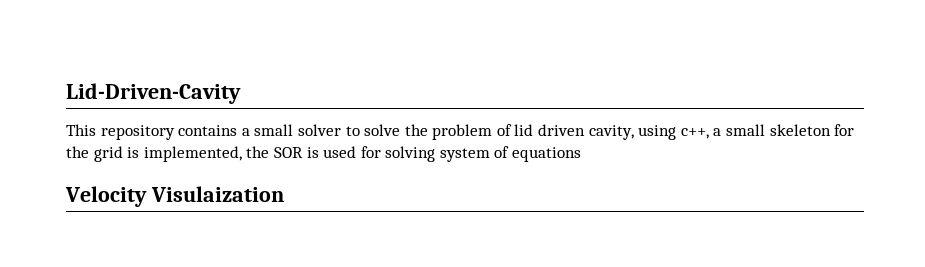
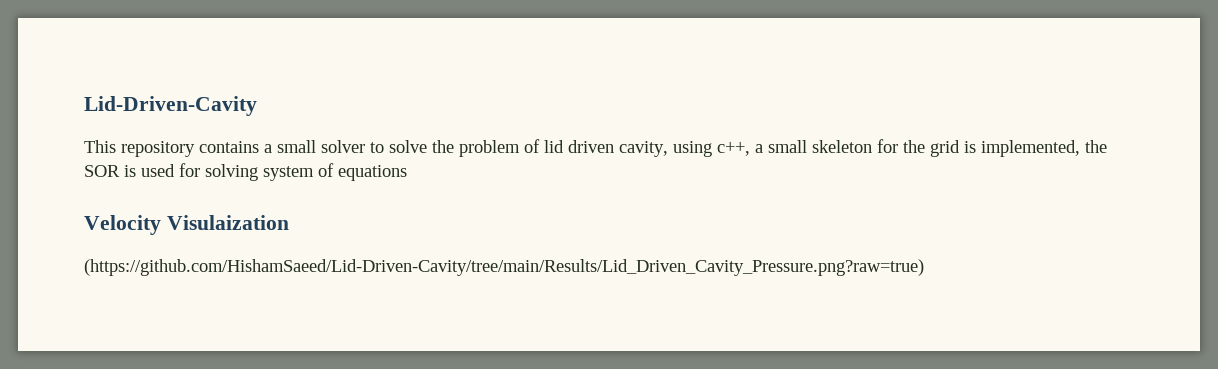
+ (https://github.com/HishamSaeed/Lid-Driven-Cavity/tree/main/Results/Lid_Driven_Cavity_Pressure.png?raw=true)

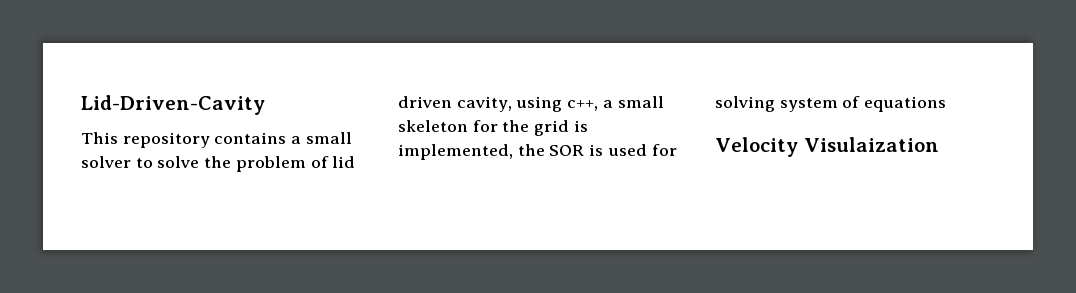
- (https://github.com/HishamSaeed/Lid-Driven-Cavity/tree/main/Results/Lid_Driven_Cavity_Pressure.png?raw=true)

